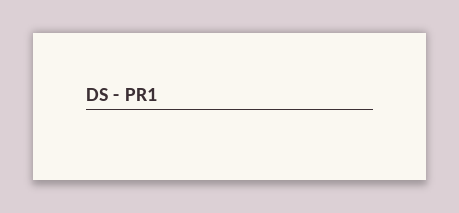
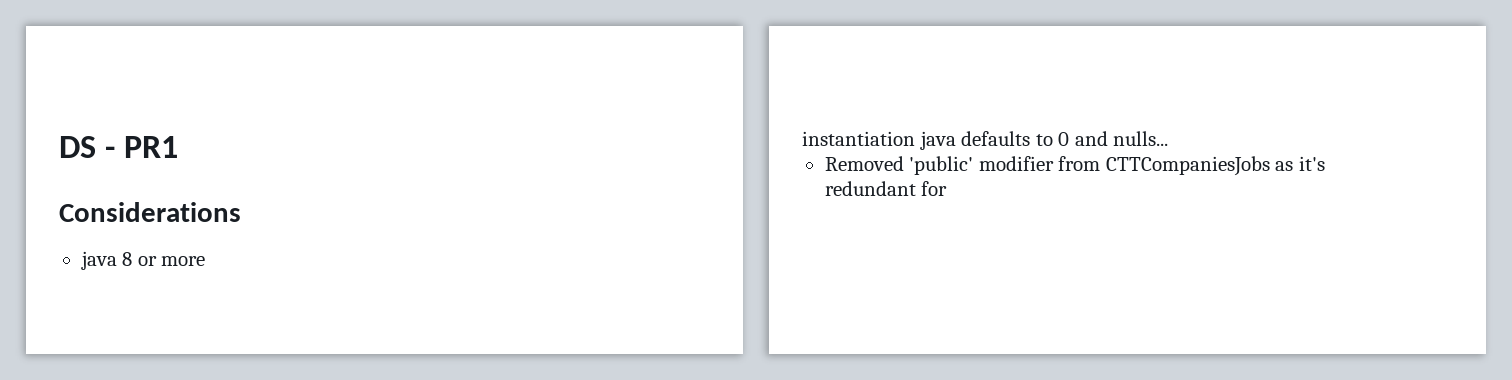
+ Considerations
+ java 8 or more
+ instantiation java defaults to 0 and nulls...
+ Removed 'public' modifier from CTTCompaniesJobs as it's redundant for

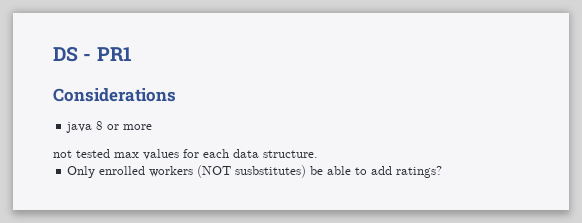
- instantiation java defaults to 0 and nulls...
- Removed 'public' modifier from CTTCompaniesJobs as it's redundant for
+ not tested max values for each data structure.
+ Only enrolled workers (NOT susbstitutes) be able to add ratings?

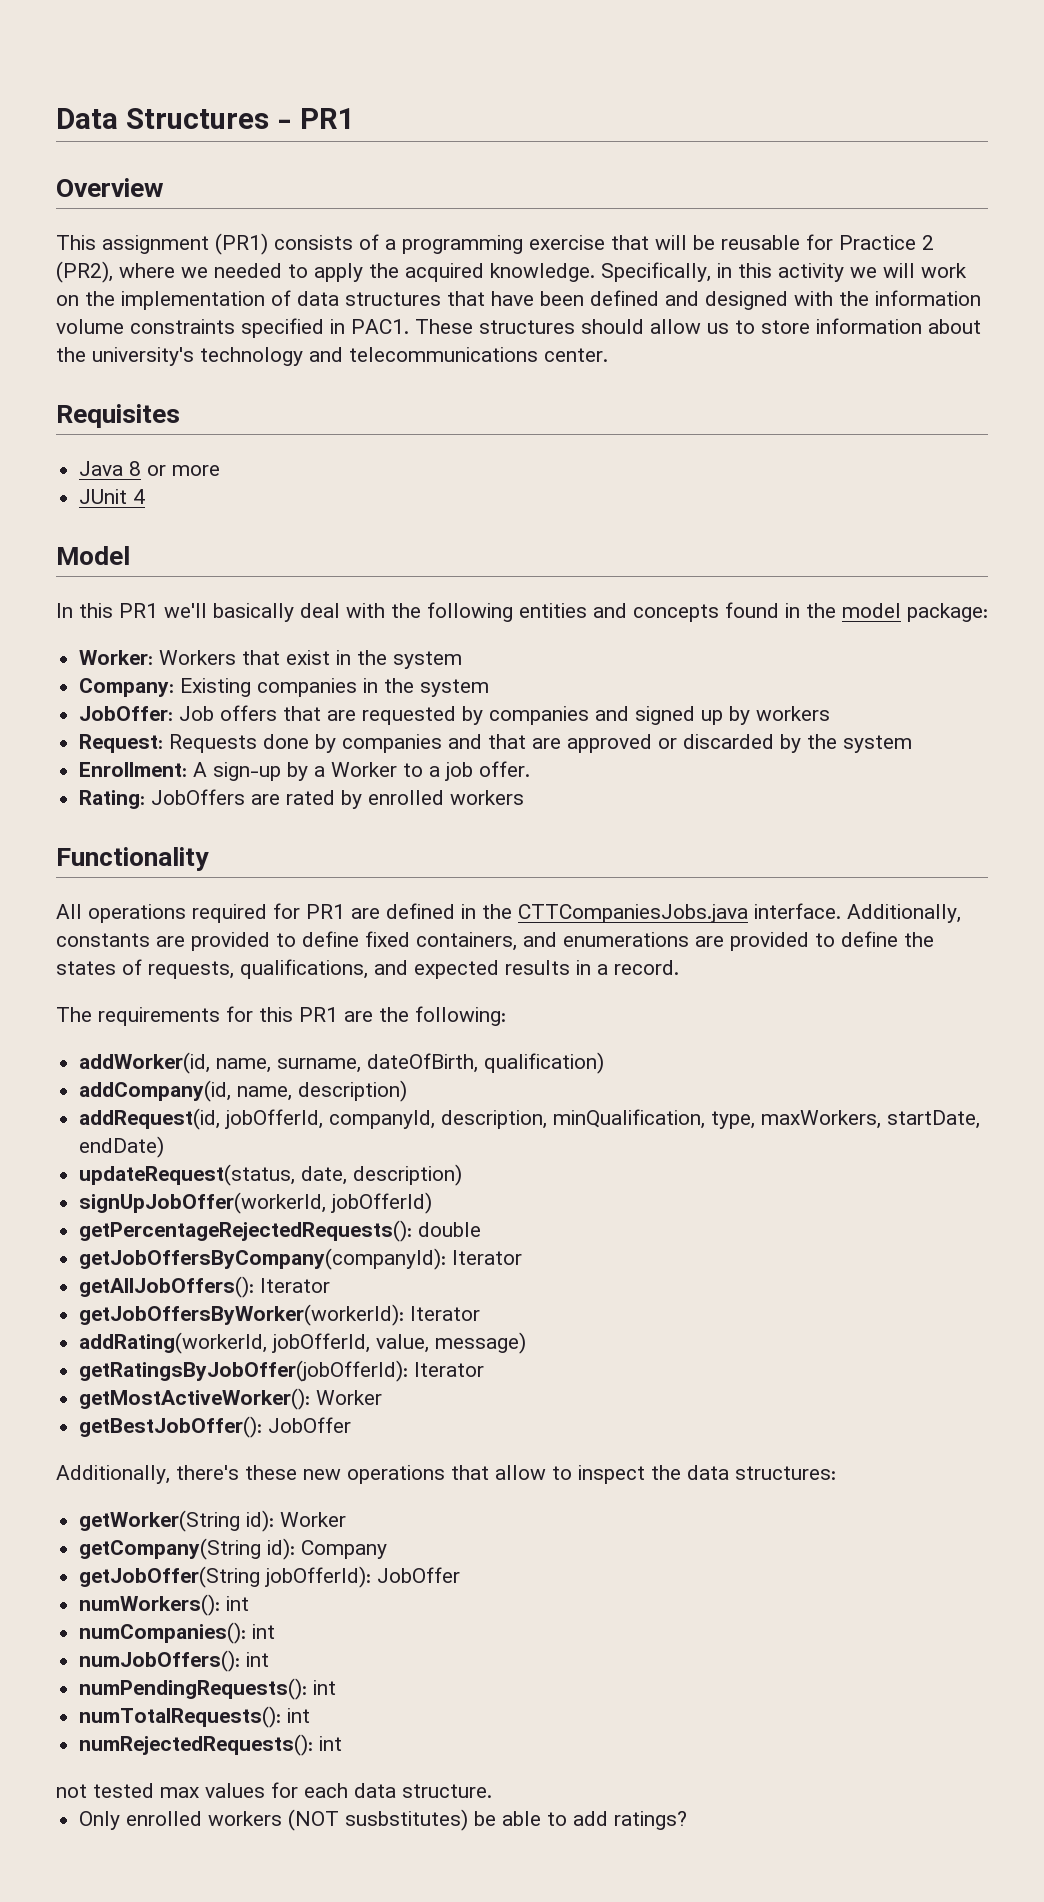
- DS - PR1
+ Data Structures - PR1
- Considerations
- java 8 or more
+ Overview
+ This assignment (PR1) consists of a programming exercise that will be reusable for Practice 2 (PR2), where we needed to apply the acquired knowledge. Specifically, in this activity we will work on the implementation of data structures that have been defined and designed with the information volume constraints specified in PAC1. These structures should allow us to store information about the university's technology and telecommunications center.
+ Requisites
+ Java 8 or more
+ JUnit 4
+ Model
+ In this PR1 we'll basically deal with the following entities and concepts found in the model package:
+ Worker: Workers that exist in the system
+ Company: Existing companies in the system
+ JobOffer: Job offers that are requested by companies and signed up by workers
+ Request: Requests done by companies and that are approved or discarded by the system
+ Enrollment: A sign-up by a Worker to a job offer.
+ Rating: JobOffers are rated by enrolled workers
+ Functionality
+ All operations required for PR1 are defined in the CTTCompaniesJobs.java interface. Additionally, constants are provided to define fixed containers, and enumerations are provided to define the states of requests, qualifications, and expected results in a record.
+ The requirements for this PR1 are the following:
+ addWorker(id, name, surname, dateOfBirth, qualification)
+ addCompany(id, name, description)
+ addRequest(id, jobOfferId, companyId, description, minQualification, type, maxWorkers, startDate, endDate)
+ updateRequest(status, date, description)
+ signUpJobOffer(workerId, jobOfferId)
+ getPercentageRejectedRequests(): double
+ getJobOffersByCompany(companyId): Iterator
+ getAllJobOffers(): Iterator
+ getJobOffersByWorker(workerId): Iterator
+ addRating(workerId, jobOfferId, value, message)
+ getRatingsByJobOffer(jobOfferId): Iterator
+ getMostActiveWorker(): Worker
+ getBestJobOffer(): JobOffer
+ Additionally, there's these new operations that allow to inspect the data structures:
+ getWorker(String id): Worker
+ getCompany(String id): Company
+ getJobOffer(String jobOfferId): JobOffer
+ numWorkers(): int
+ numCompanies(): int
+ numJobOffers(): int
+ numPendingRequests(): int
+ numTotalRequests(): int
+ numRejectedRequests(): int

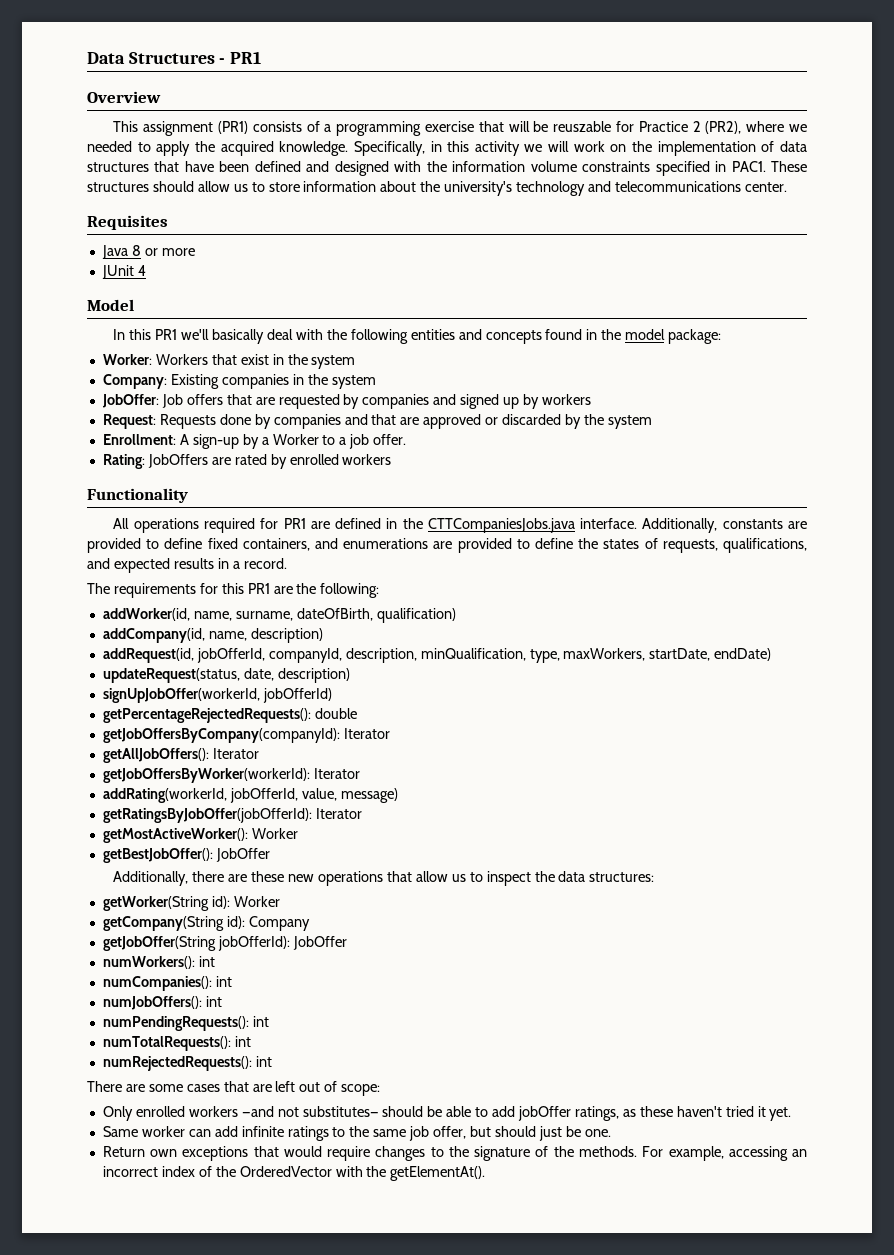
- This assignment (PR1) consists of a programming exercise that will be reusable for Practice 2 (PR2), where we needed to apply the acquired knowledge.
+ This assignment (PR1) consists of a programming exercise that will be reuszable for Practice 2 (PR2), where we needed to apply the acquired knowledge.
- Additionally, there's these new operations that allow to inspect the data structures:
+ Additionally, there are these new operations that allow us to inspect the data structures:
- not tested max values for each data structure.
- Only enrolled workers (NOT susbstitutes) be able to add ratings?
+ There are some cases that are left out of scope:
+ Only enrolled workers —and not substitutes— should be able to add jobOffer ratings, as these haven't tried it yet.
+ Same worker can add infinite ratings to the same job offer, but should just be one.
+ Return own exceptions that would require changes to the signature of the methods. For example, accessing an incorrect index of the OrderedVector with the getElementAt().

